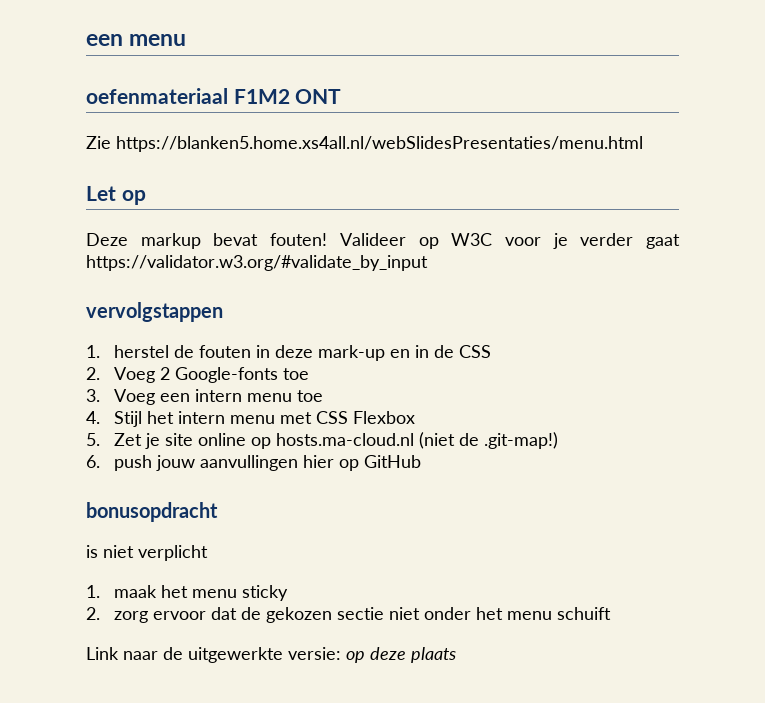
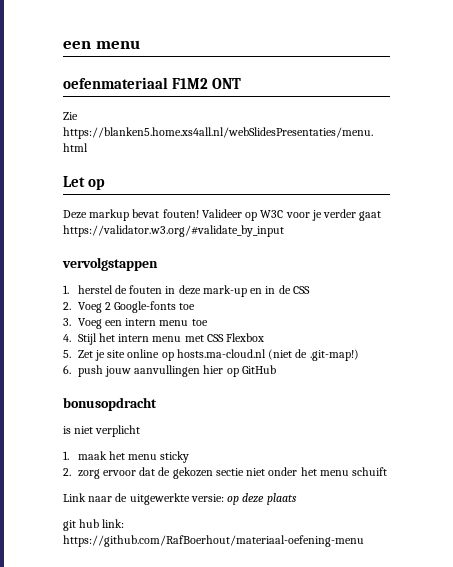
+ git hub link: https://github.com/RafBoerhout/materiaal-oefening-menu

